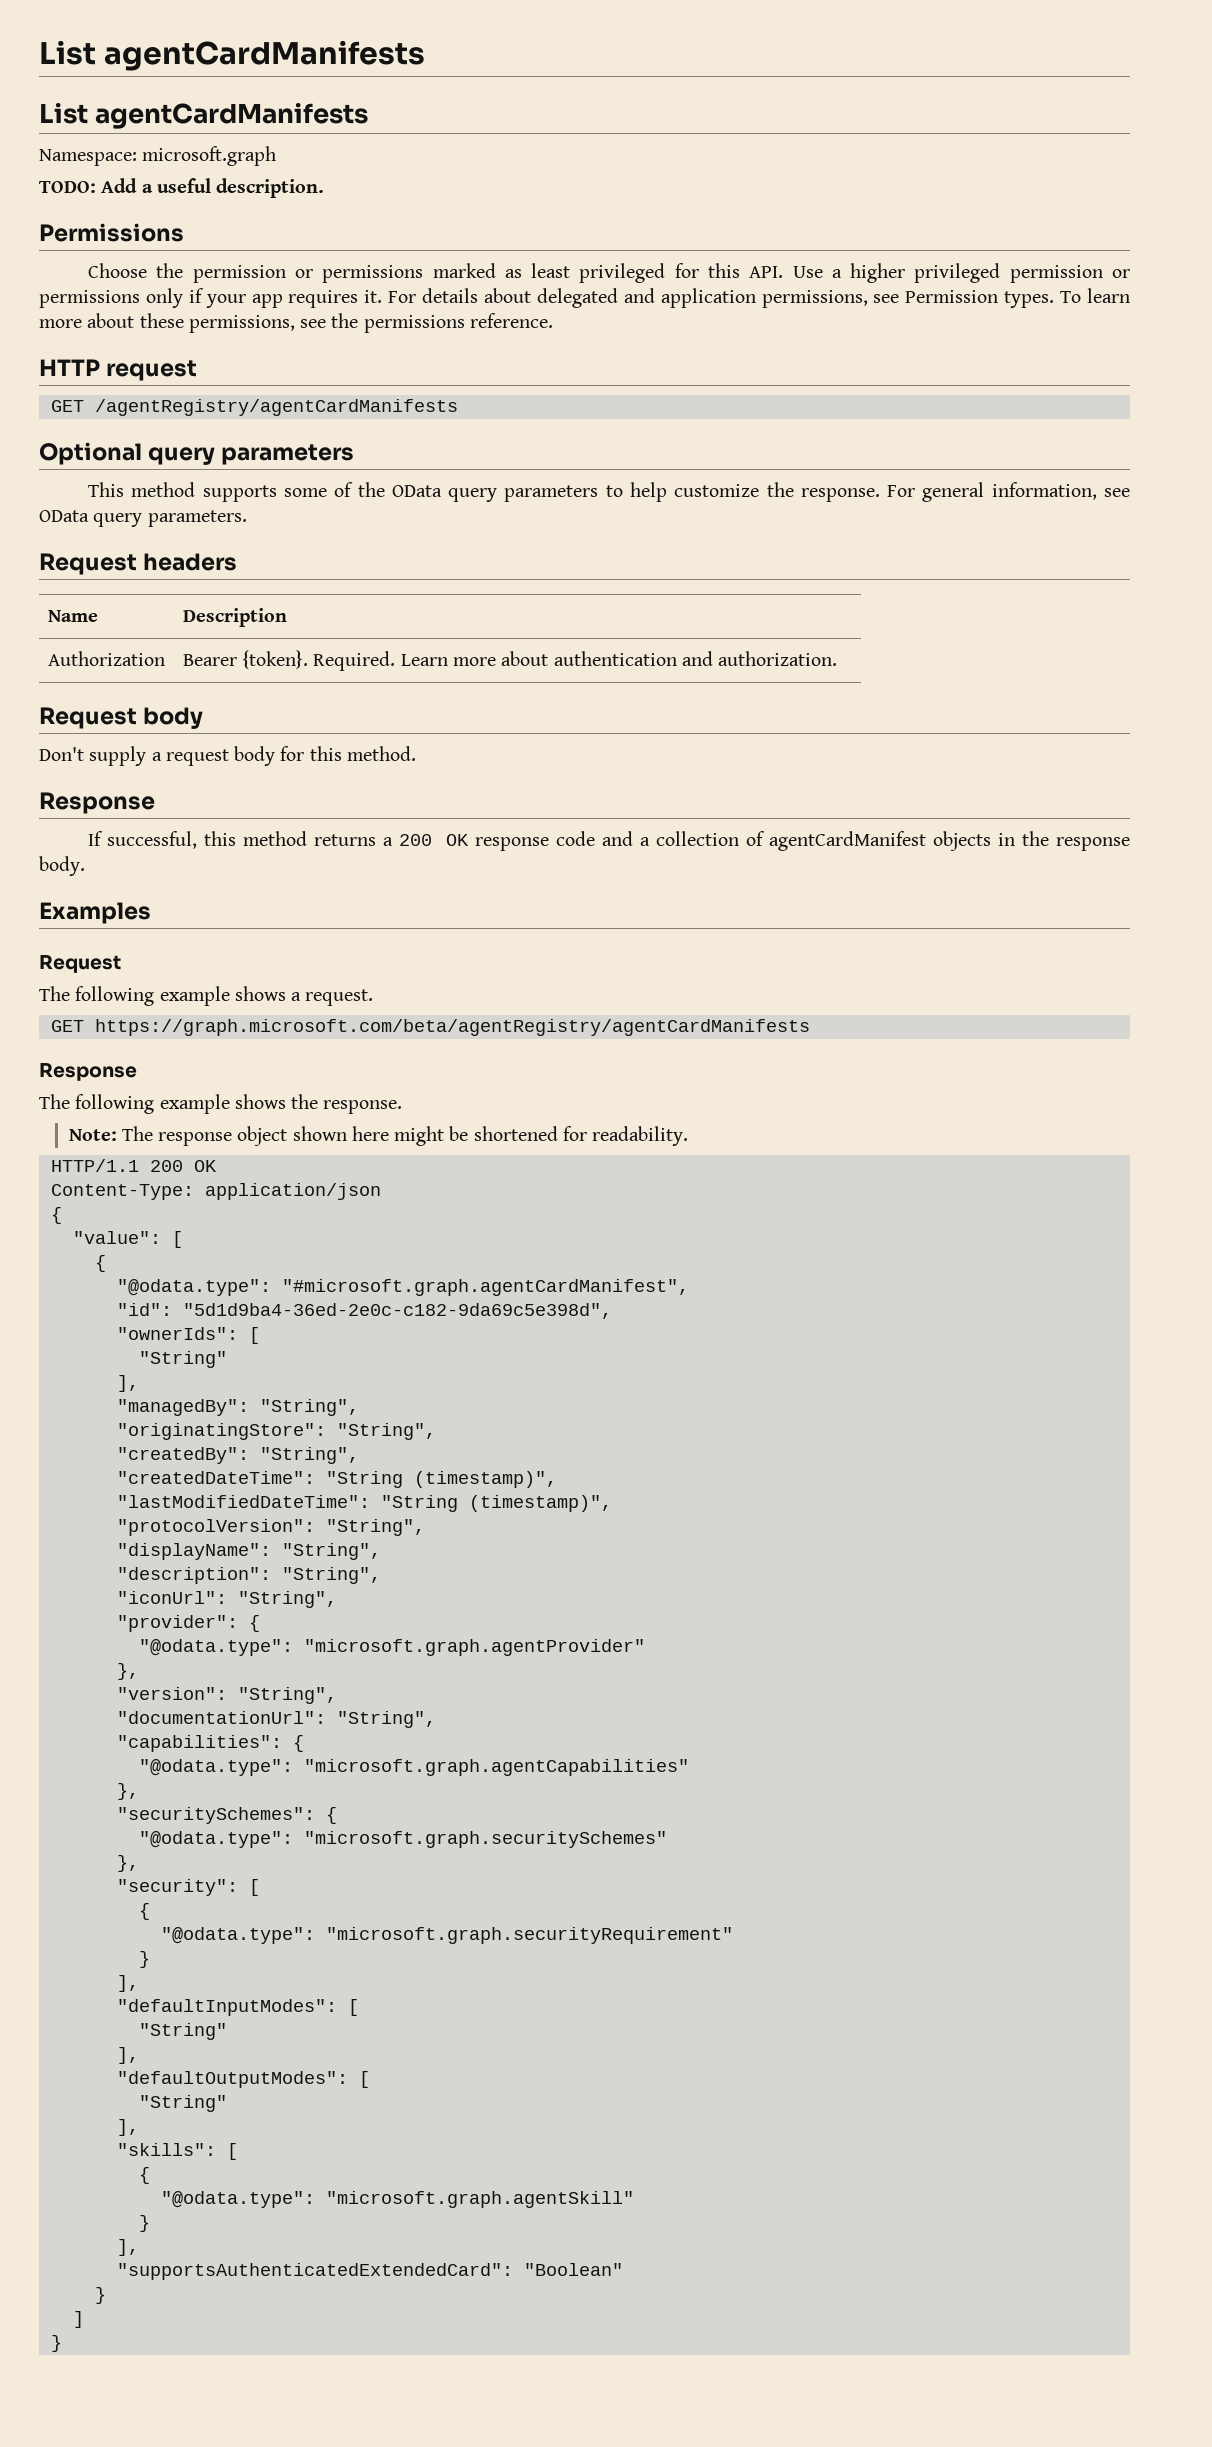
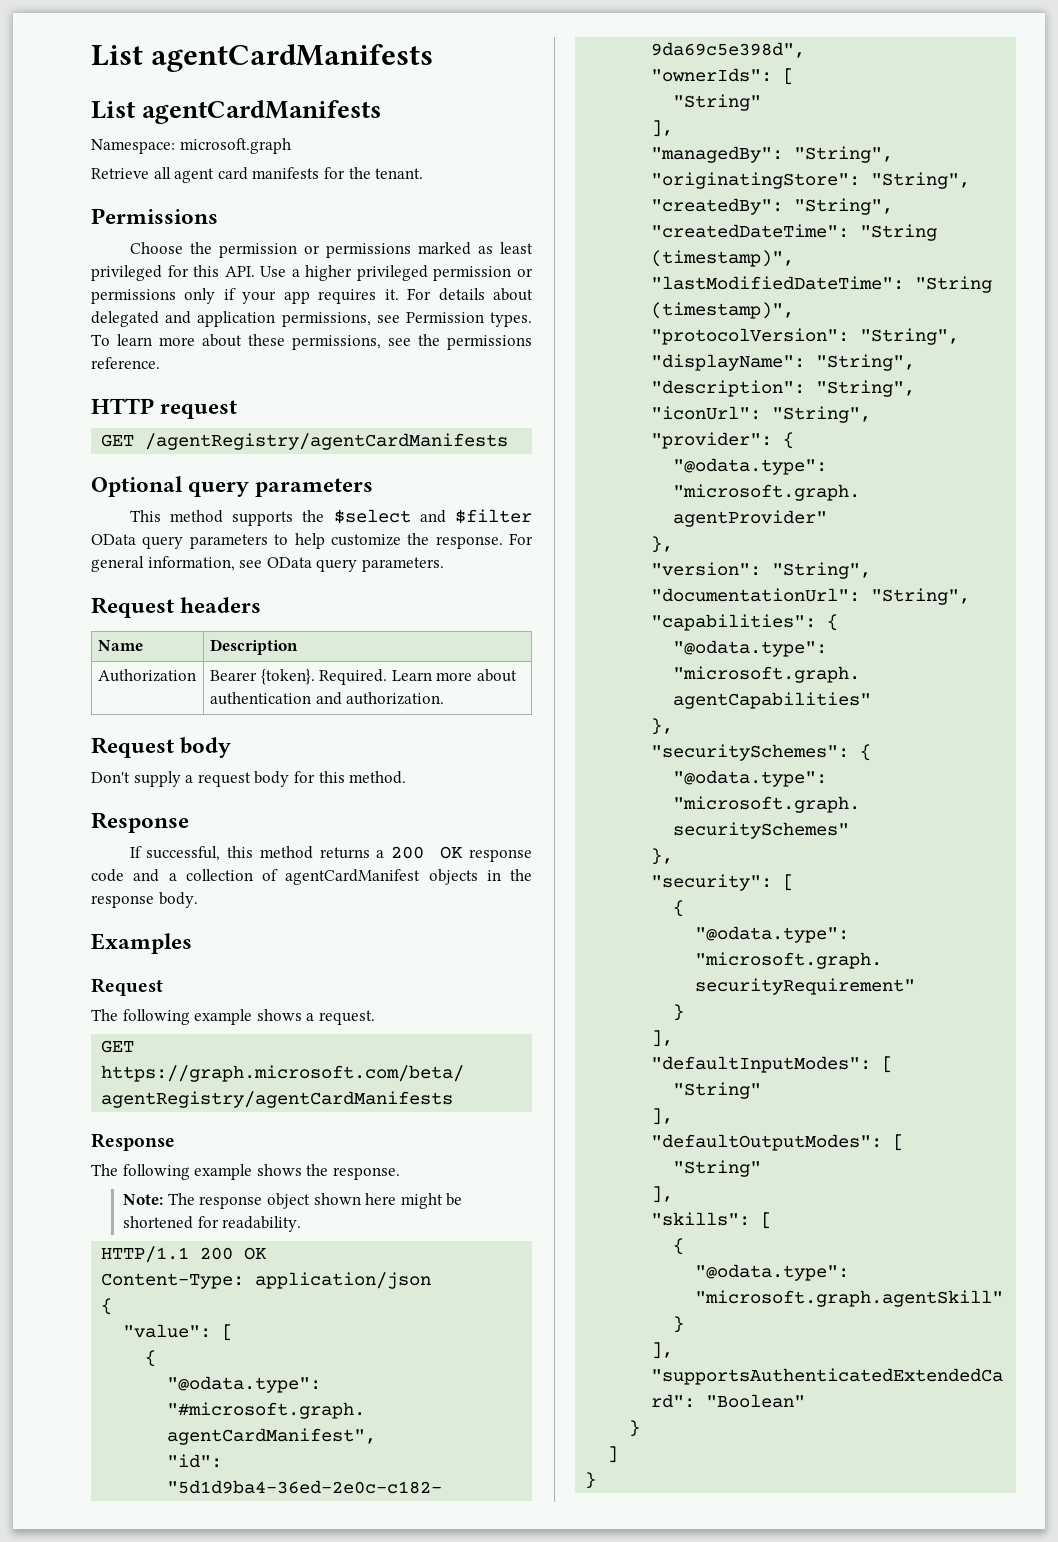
- TODO: Add a useful description.
+ Retrieve all agent card manifests for the tenant.
- This method supports some of the OData query parameters to help customize the response.
+ This method supports the $select and $filter OData query parameters to help customize the response.

